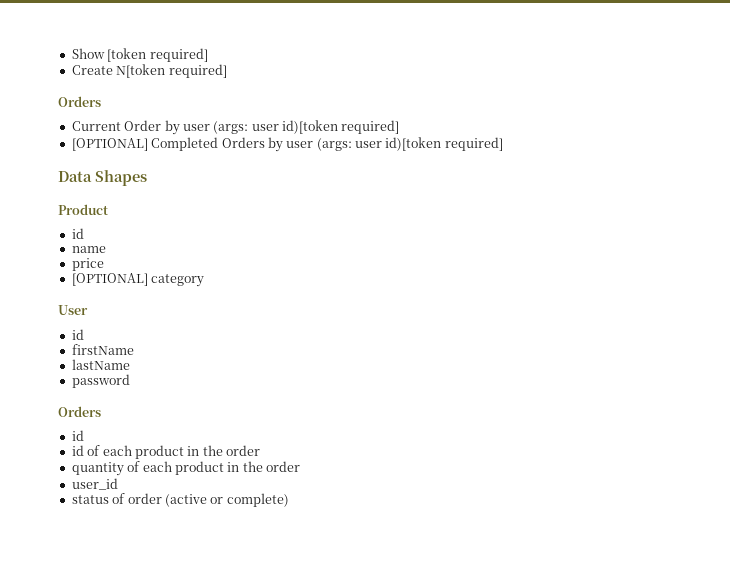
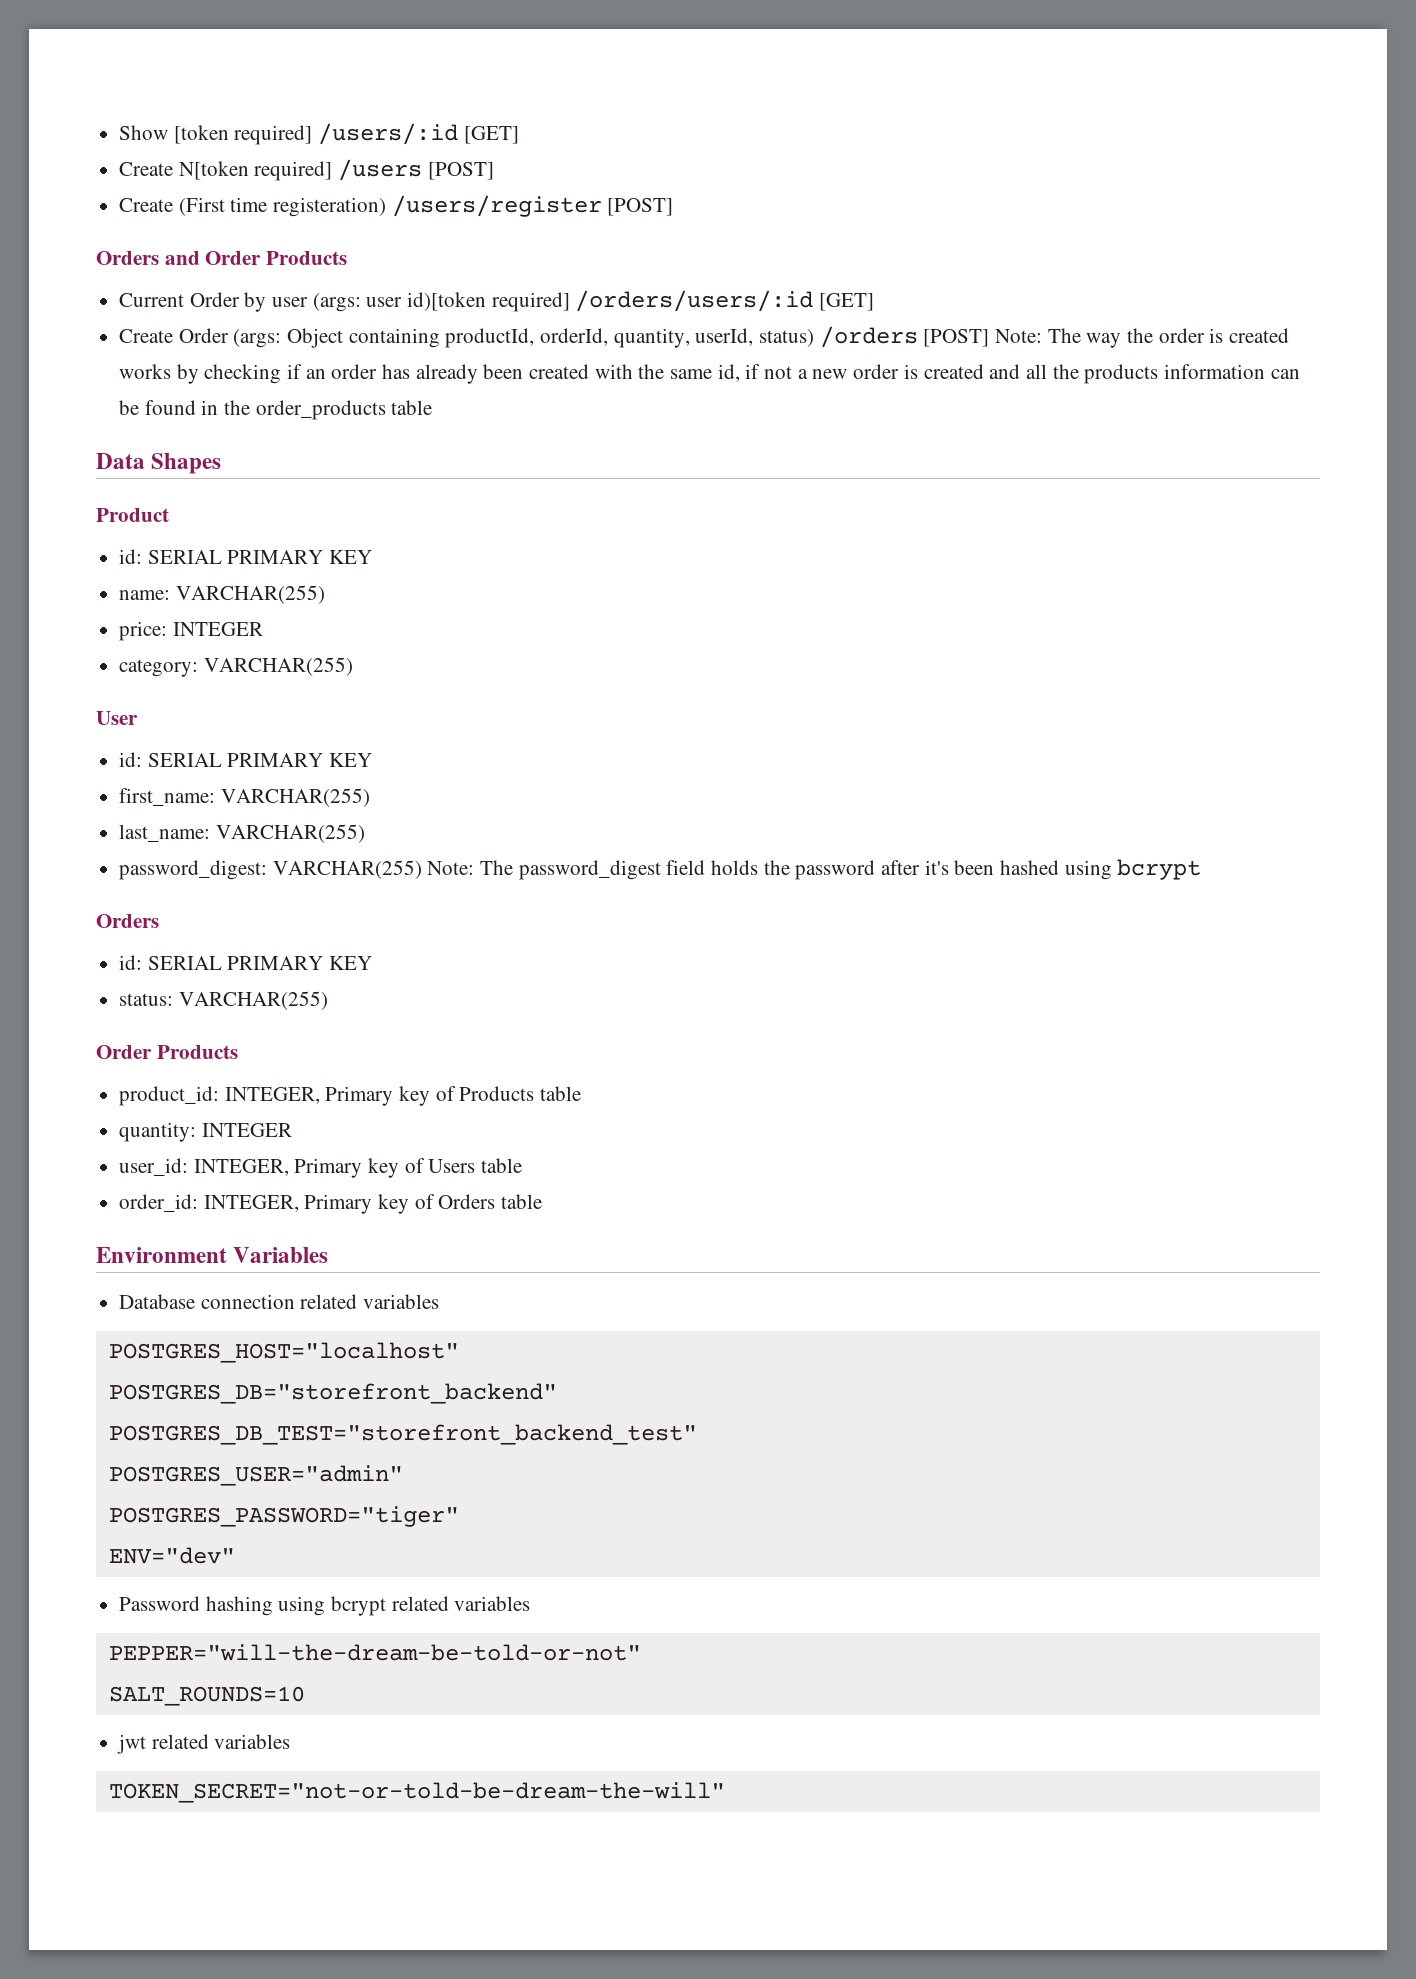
- Show [token required]
+ Show [token required] /users/:id [GET]
- Create N[token required]
- Orders
+ Create N[token required] /users [POST]
+ Create (First time registeration) /users/register [POST]
+ Orders and Order Products
- Current Order by user (args: user id)[token required]
- [OPTIONAL] Completed Orders by user (args: user id)[token required]
+ Current Order by user (args: user id)[token required] /orders/users/:id [GET]
+ Create Order (args: Object containing productId, orderId, quantity, userId, status) /orders [POST] Note: The way the order is created works by checking if an order has already been created with the same id, if not a new order is created and all the products information can be found in the order_products table
  Data Shapes
  Product
- id
- name
- price
- [OPTIONAL] category
+ id: SERIAL PRIMARY KEY
+ name: VARCHAR(255)
+ price: INTEGER
+ category: VARCHAR(255)
  User
- id
- firstName
- lastName
- password
+ id: SERIAL PRIMARY KEY
+ first_name: VARCHAR(255)
+ last_name: VARCHAR(255)
+ password_digest: VARCHAR(255) Note: The password_digest field holds the password after it's been hashed using bcrypt
  Orders
- id
- id of each product in the order
- quantity of each product in the order
- user_id
- status of order (active or complete)
+ id: SERIAL PRIMARY KEY
+ status: VARCHAR(255)
+ Order Products
+ product_id: INTEGER, Primary key of Products table
+ quantity: INTEGER
+ user_id: INTEGER, Primary key of Users table
+ order_id: INTEGER, Primary key of Orders table
+ Environment Variables
+ Database connection related variables
+ POSTGRES_HOST="localhost"
+ POSTGRES_DB="storefront_backend"
+ POSTGRES_DB_TEST="storefront_backend_test"
+ POSTGRES_USER="admin"
+ POSTGRES_PASSWORD="tiger"
+ ENV="dev"
+ Password hashing using bcrypt related variables
+ PEPPER="will-the-dream-be-told-or-not"
+ SALT_ROUNDS=10
+ jwt related variables
+ TOKEN_SECRET="not-or-told-be-dream-the-will"

